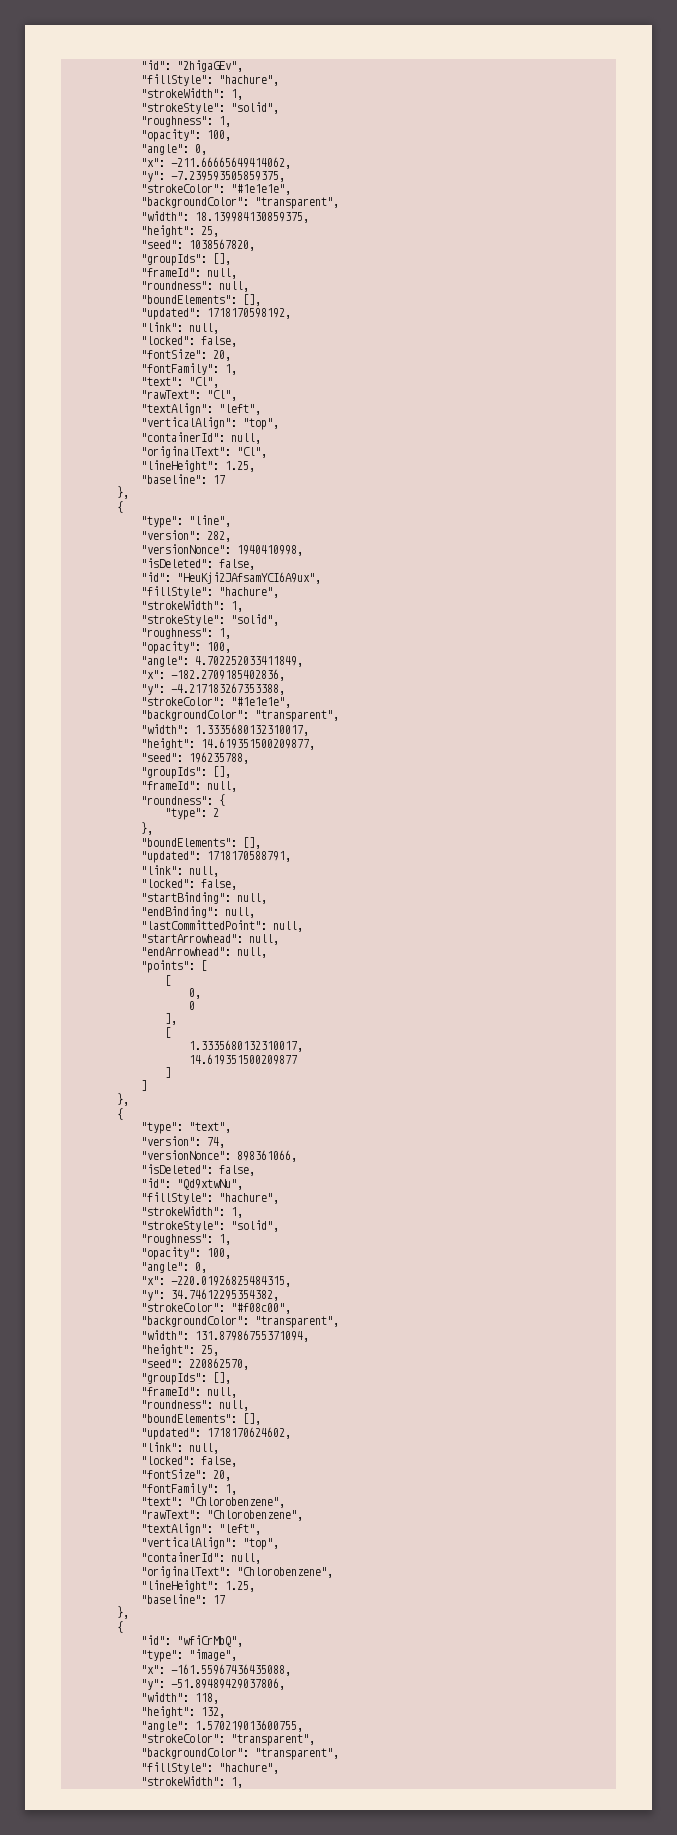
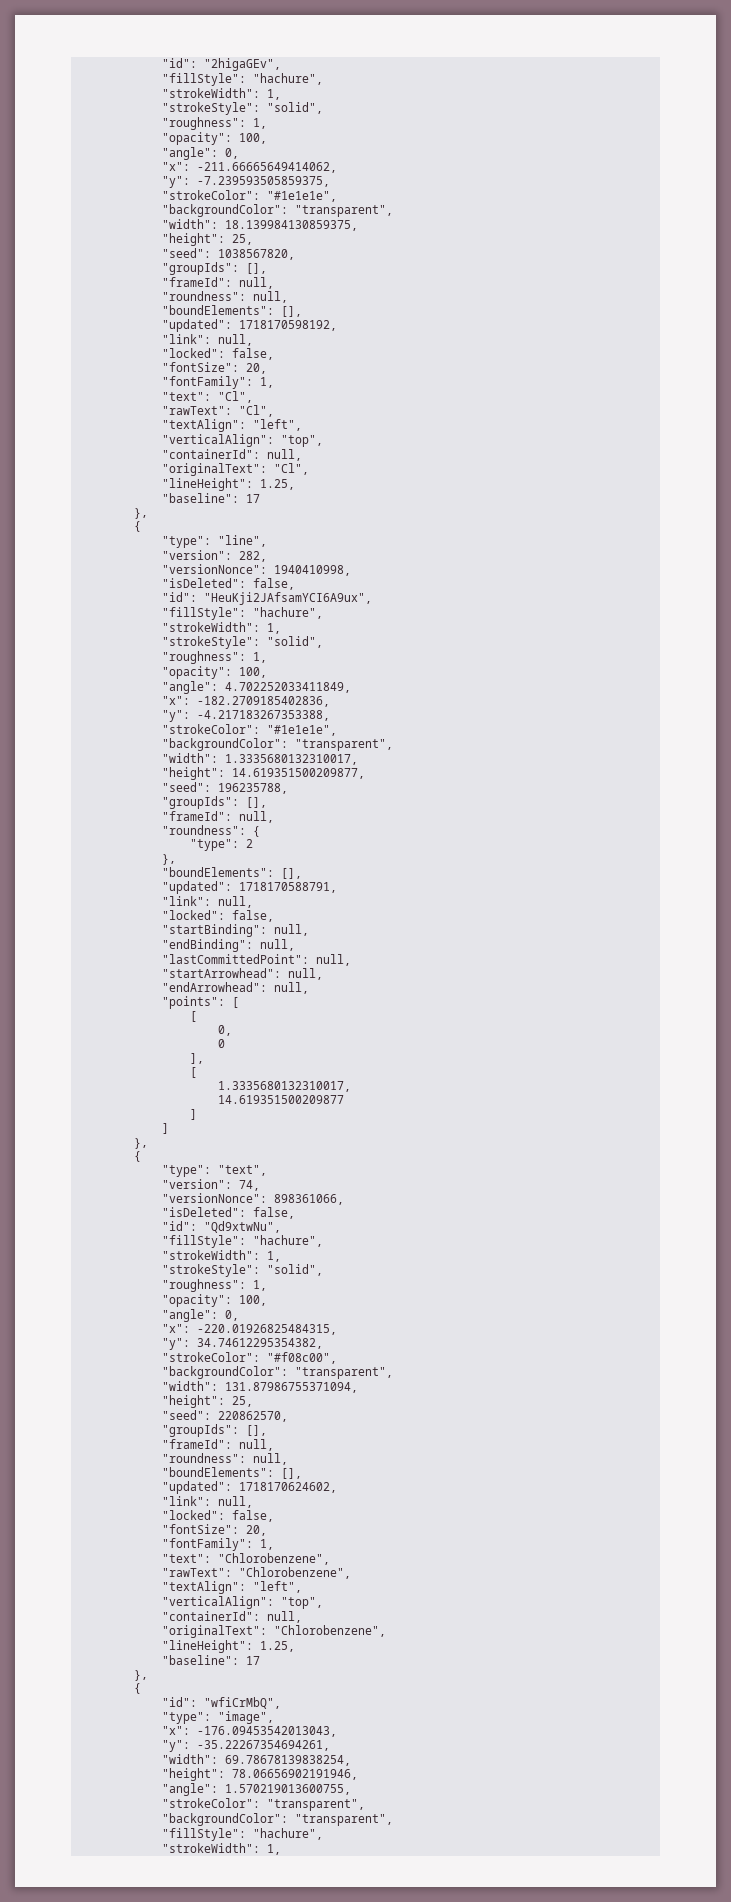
- "x": -161.55967436435088,
- "y": -51.89489429037806,
- "width": 118,
- "height": 132,
+ "x": -176.09453542013043,
+ "y": -35.22267354694261,
+ "width": 69.78678139838254,
+ "height": 78.06656902191946,

